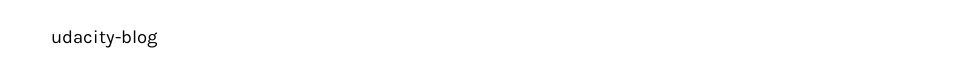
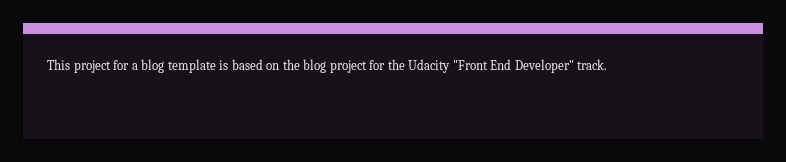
- udacity-blog
+ This project for a blog template is based on the blog project for the Udacity "Front End Developer" track.

